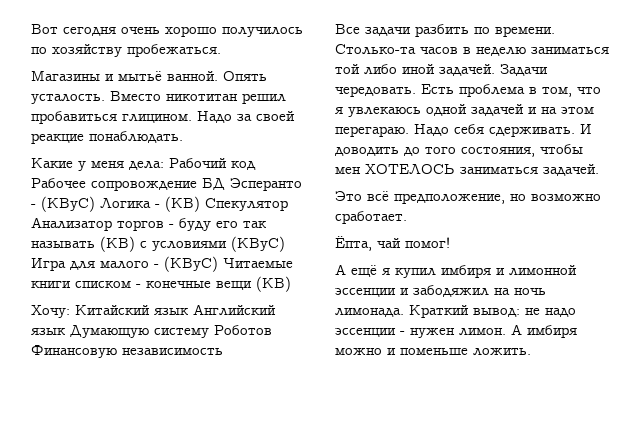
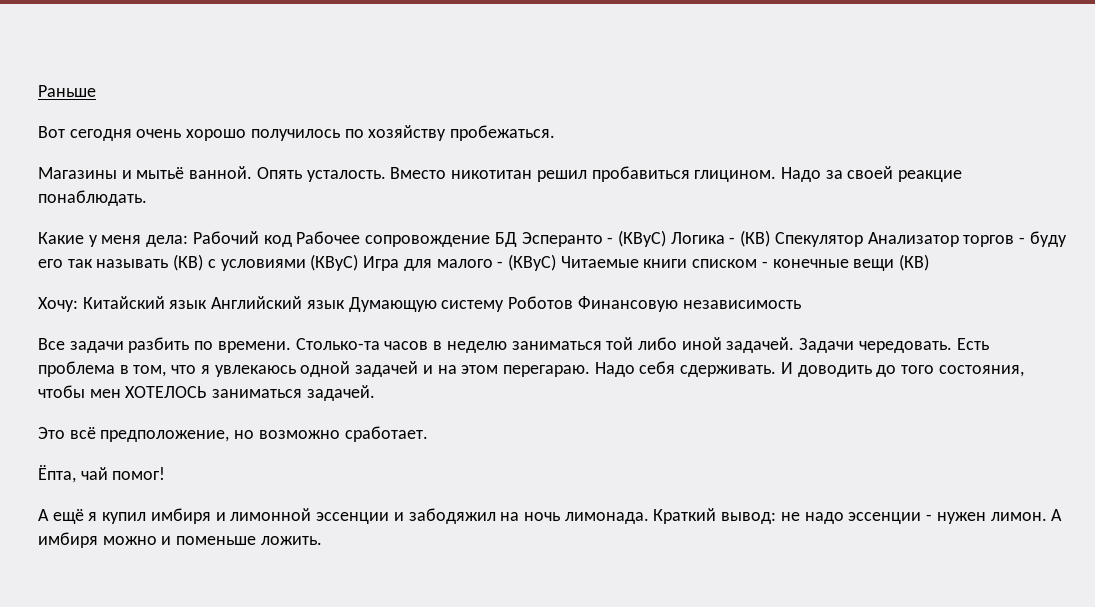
+ Раньше

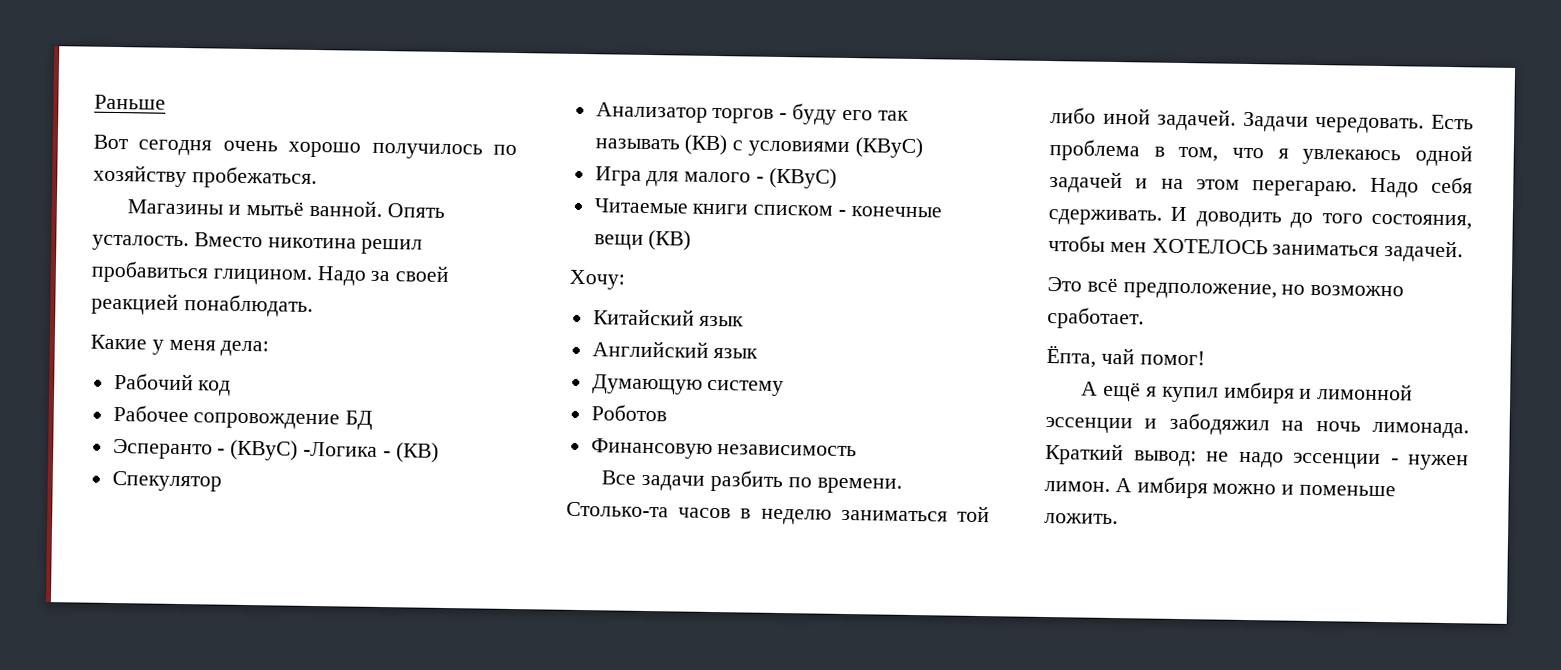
- Вместо никотитан решил пробавиться глицином.
+ Вместо никотина решил пробавиться глицином.
- Надо за своей реакцие понаблюдать.
+ Надо за своей реакцией понаблюдать.
- Какие у меня дела: Рабочий код Рабочее сопровождение БД Эсперанто - (КВуС) Логика - (КВ) Спекулятор Анализатор торгов - буду его так называть (КВ) с условиями (КВуС) Игра для малого - (КВуС) Читаемые книги списком - конечные вещи (КВ)
+ Какие у меня дела:
+ Рабочий код
+ Рабочее сопровождение БД
+ Эсперанто - (КВуС) -Логика - (КВ)
+ Спекулятор
+ Анализатор торгов - буду его так называть (КВ) с условиями (КВуС)
+ Игра для малого - (КВуС)
+ Читаемые книги списком - конечные вещи (КВ)
- Хочу: Китайский язык Английский язык Думающую систему Роботов Финансовую независимость
+ Хочу:
+ Китайский язык
+ Английский язык
+ Думающую систему
+ Роботов
+ Финансовую независимость

